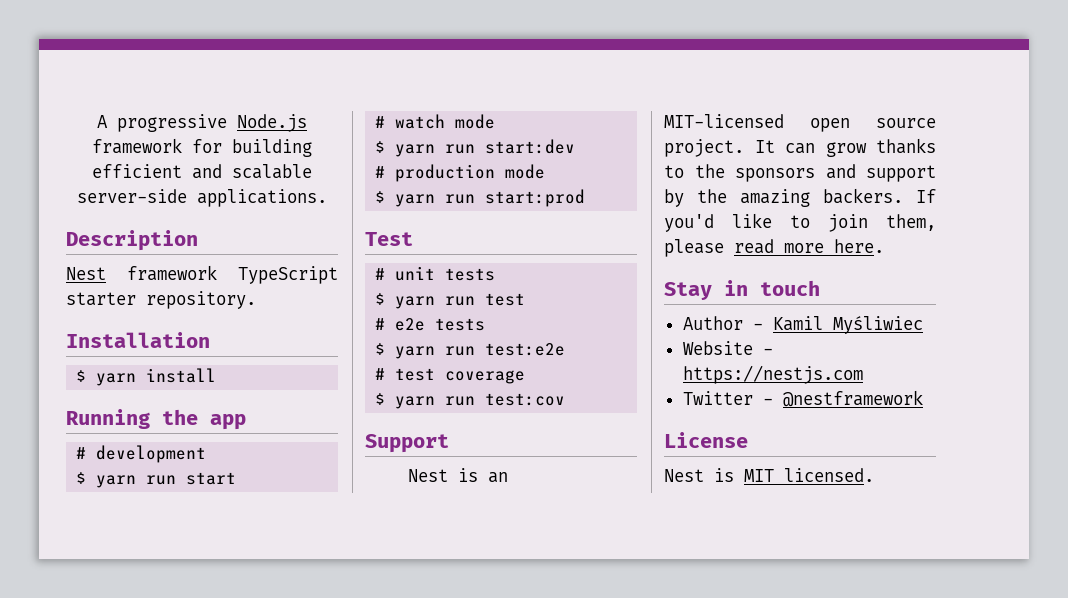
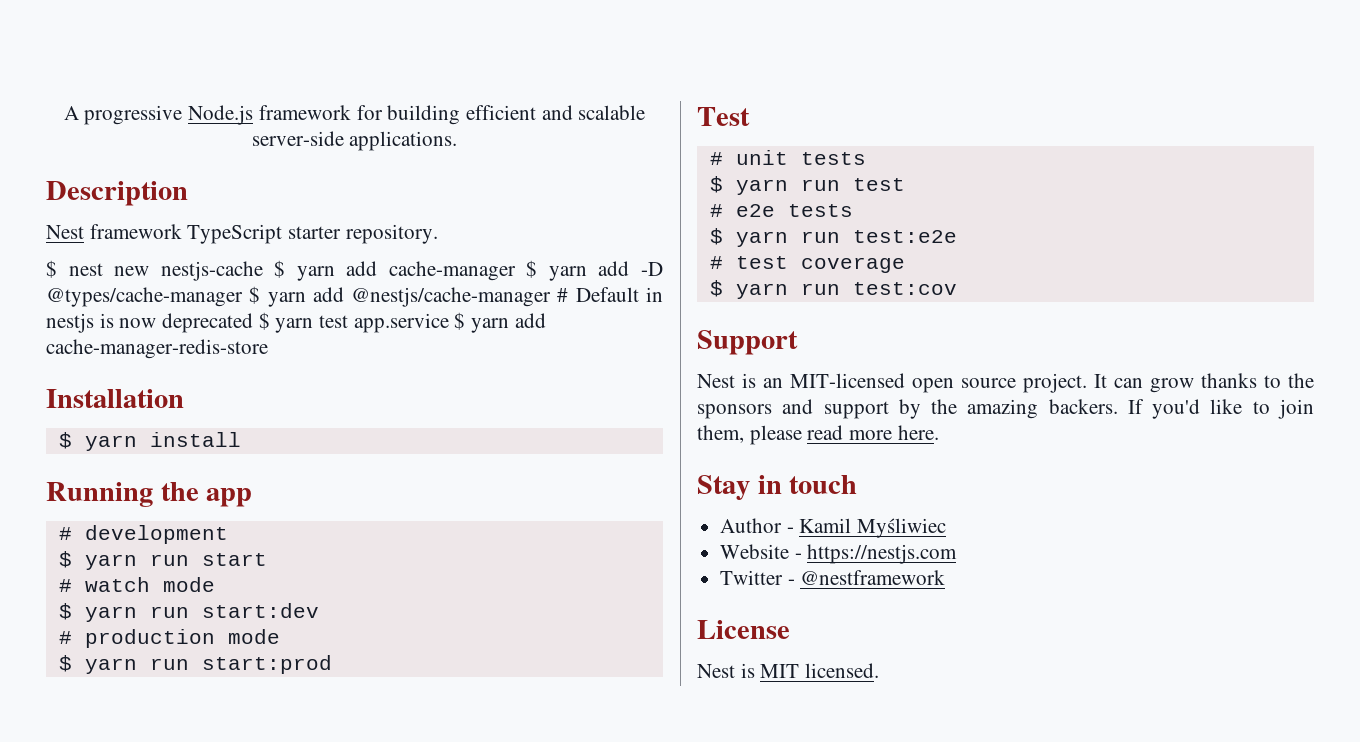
+ $ nest new nestjs-cache $ yarn add cache-manager $ yarn add -D @types/cache-manager $ yarn add @nestjs/cache-manager # Default in nestjs is now deprecated $ yarn test app.service $ yarn add cache-manager-redis-store

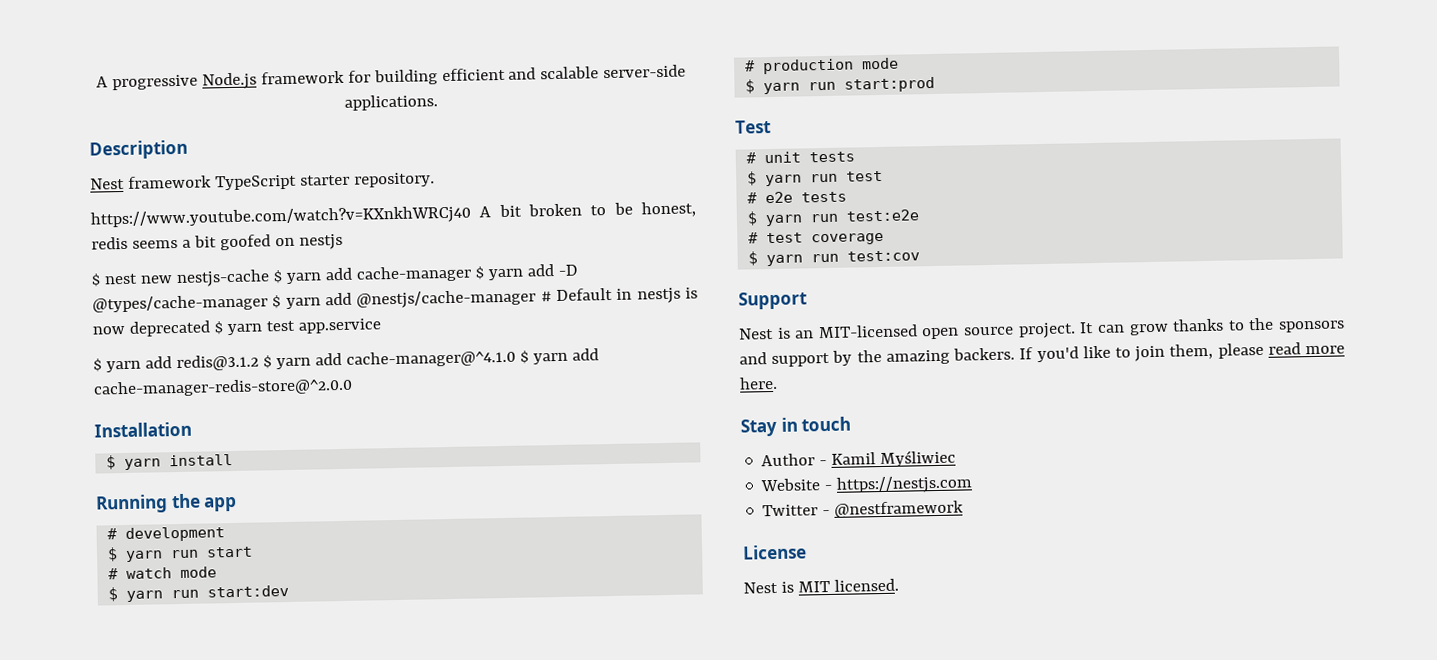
+ https://www.youtube.com/watch?v=KXnkhWRCj40 A bit broken to be honest, redis seems a bit goofed on nestjs
- $ nest new nestjs-cache $ yarn add cache-manager $ yarn add -D @types/cache-manager $ yarn add @nestjs/cache-manager # Default in nestjs is now deprecated $ yarn test app.service $ yarn add cache-manager-redis-store
+ $ nest new nestjs-cache $ yarn add cache-manager $ yarn add -D @types/cache-manager $ yarn add @nestjs/cache-manager # Default in nestjs is now deprecated $ yarn test app.service
+ $ yarn add redis@3.1.2 $ yarn add cache-manager@^4.1.0 $ yarn add cache-manager-redis-store@^2.0.0

